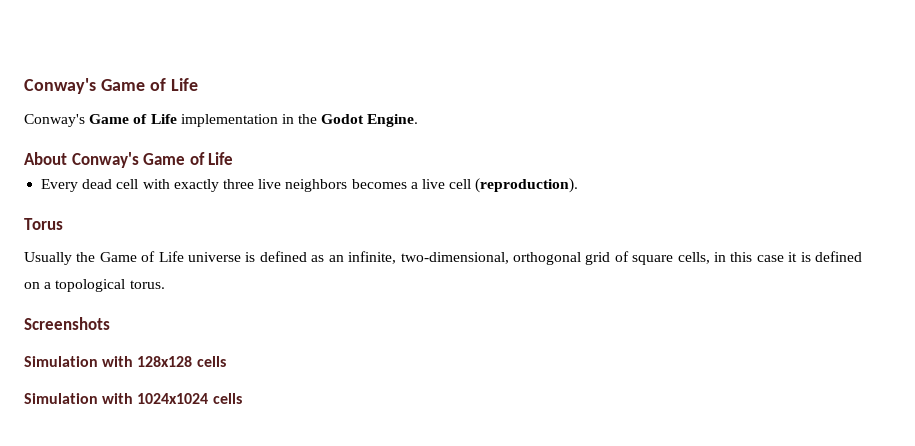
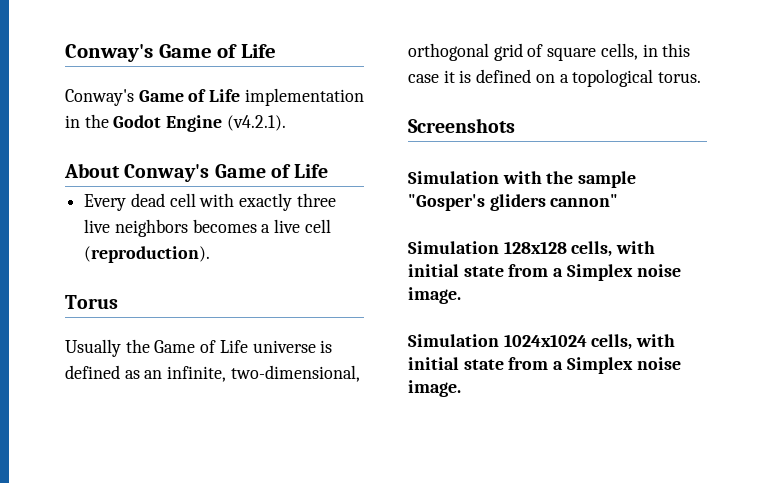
- Conway's Game of Life implementation in the Godot Engine.
+ Conway's Game of Life implementation in the Godot Engine (v4.2.1).
- Simulation with 128x128 cells
- Simulation with 1024x1024 cells
+ Simulation with the sample "Gosper's gliders cannon"
+ Simulation 128x128 cells, with initial state from a Simplex noise image.
+ Simulation 1024x1024 cells, with initial state from a Simplex noise image.

